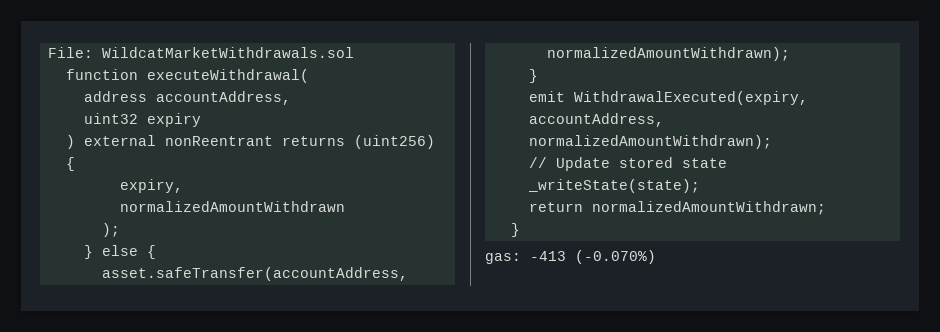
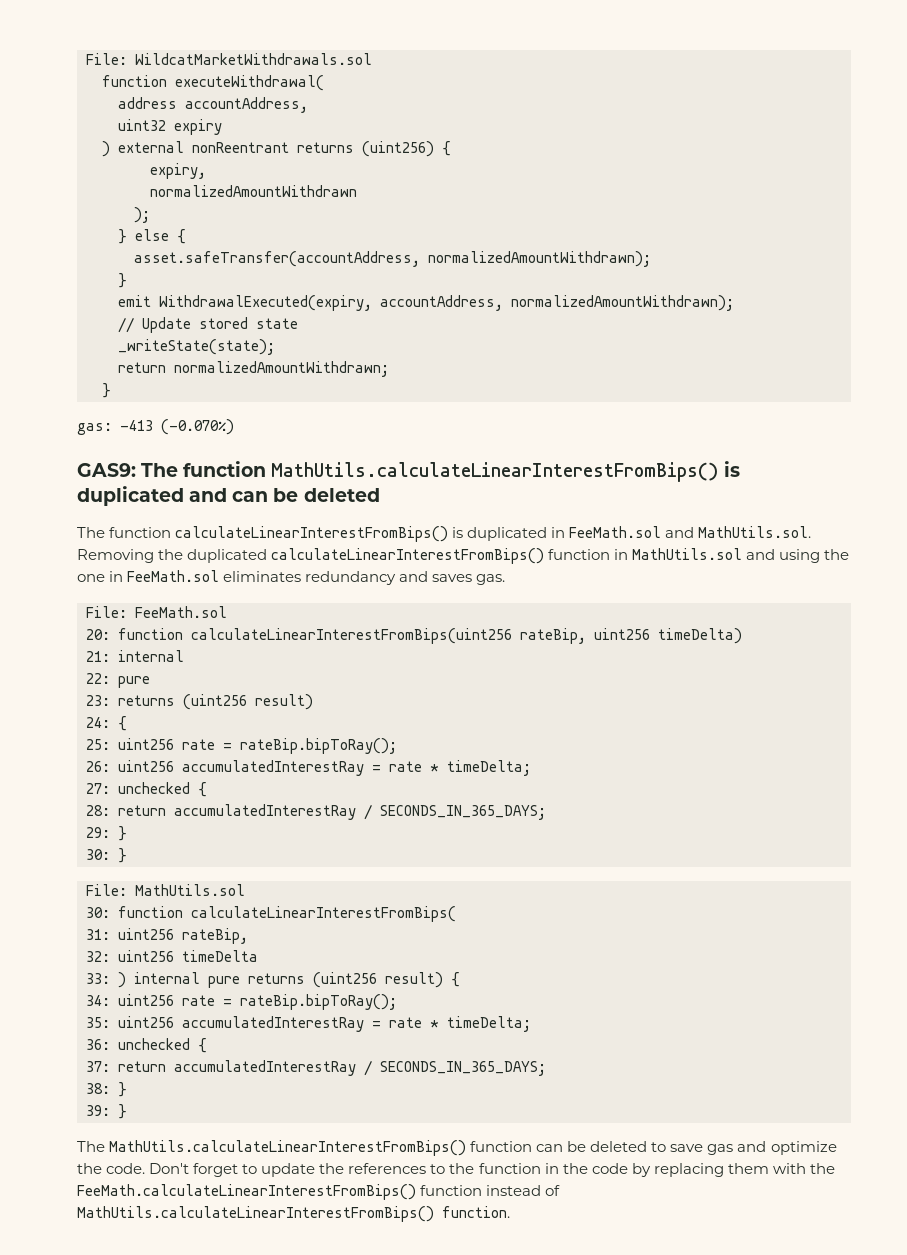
+ GAS9: The function MathUtils.calculateLinearInterestFromBips() is duplicated and can be deleted
+ The function calculateLinearInterestFromBips() is duplicated in FeeMath.sol and MathUtils.sol. Removing the duplicated calculateLinearInterestFromBips() function in MathUtils.sol and using the one in FeeMath.sol eliminates redundancy and saves gas.
+ File: FeeMath.sol
+ 20: function calculateLinearInterestFromBips(uint256 rateBip, uint256 timeDelta)
+ 21: internal
+ 22: pure
+ 23: returns (uint256 result)
+ 24: {
+ 25: uint256 rate = rateBip.bipToRay();
+ 26: uint256 accumulatedInterestRay = rate * timeDelta;
+ 27: unchecked {
+ 28: return accumulatedInterestRay / SECONDS_IN_365_DAYS;
+ 29: }
+ 30: }
+ File: MathUtils.sol
+ 30: function calculateLinearInterestFromBips(
+ 31: uint256 rateBip,
+ 32: uint256 timeDelta
+ 33: ) internal pure returns (uint256 result) {
+ 34: uint256 rate = rateBip.bipToRay();
+ 35: uint256 accumulatedInterestRay = rate * timeDelta;
+ 36: unchecked {
+ 37: return accumulatedInterestRay / SECONDS_IN_365_DAYS;
+ 38: }
+ 39: }
+ The MathUtils.calculateLinearInterestFromBips() function can be deleted to save gas and optimize the code. Don't forget to update the references to the function in the code by replacing them with the FeeMath.calculateLinearInterestFromBips() function instead of MathUtils.calculateLinearInterestFromBips() function.

